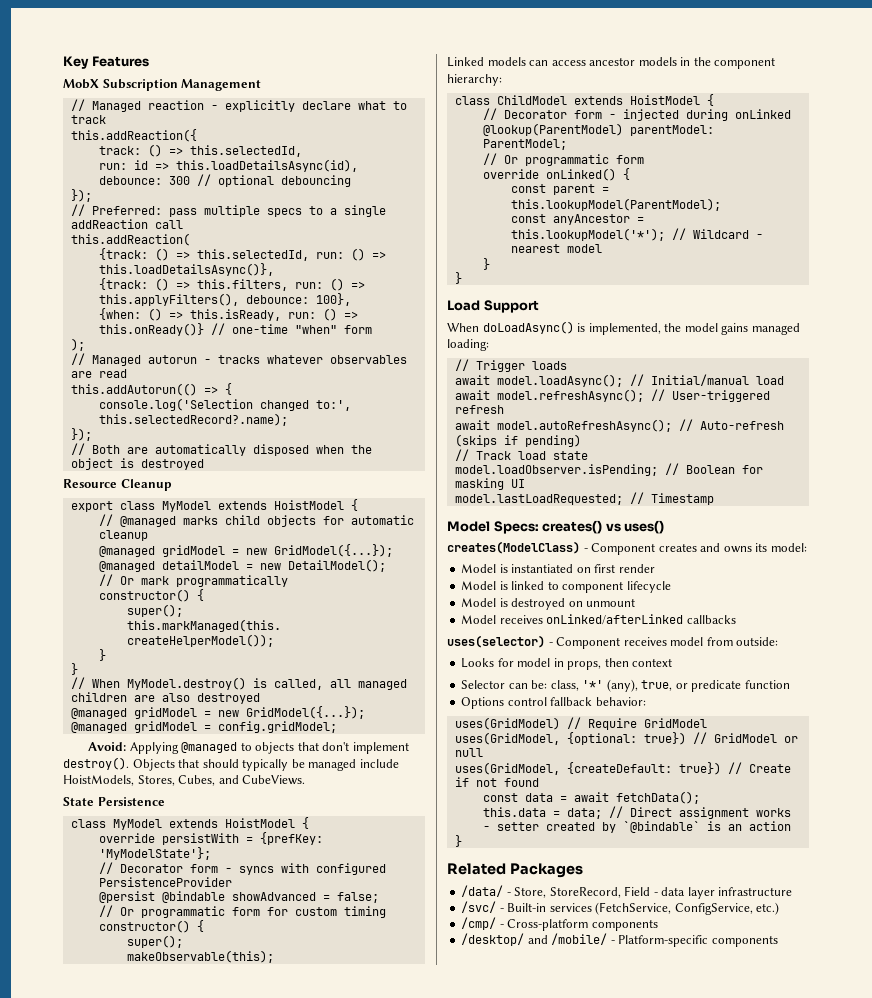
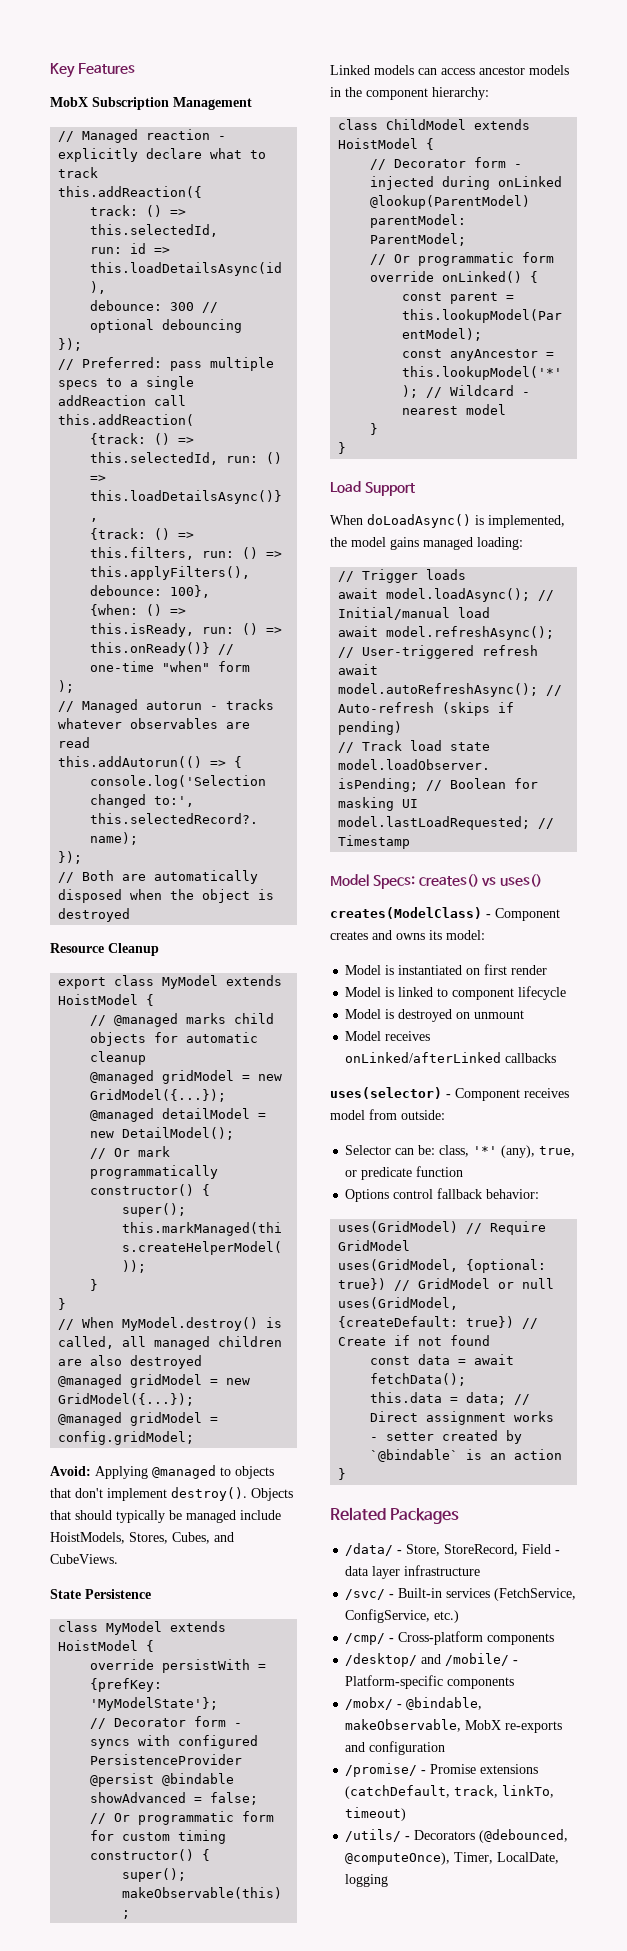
- Looks for model in props, then context
+ /mobx/ - @bindable, makeObservable, MobX re-exports and configuration
+ /promise/ - Promise extensions (catchDefault, track, linkTo, timeout)
+ /utils/ - Decorators (@debounced, @computeOnce), Timer, LocalDate, logging

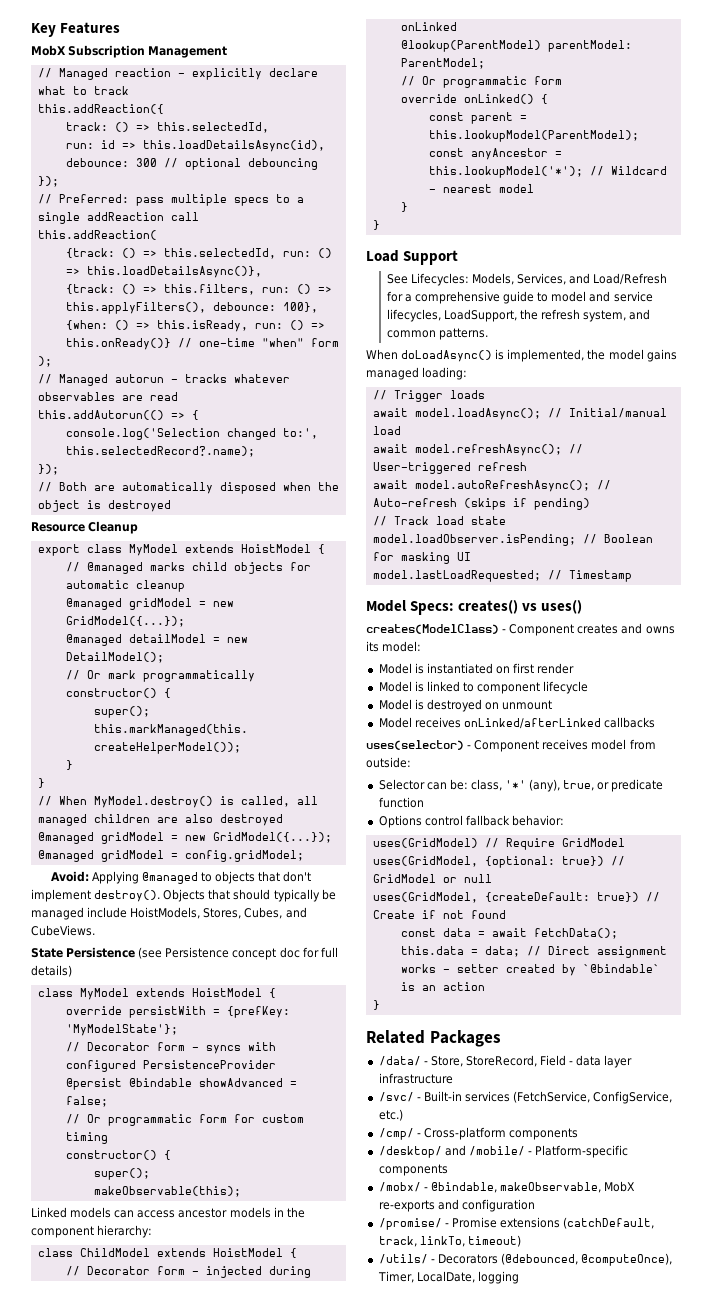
- State Persistence
+ State Persistence (see Persistence concept doc for full details)
+ See Lifecycles: Models, Services, and Load/Refresh for a comprehensive guide to model and service lifecycles, LoadSupport, the refresh system, and common patterns.

